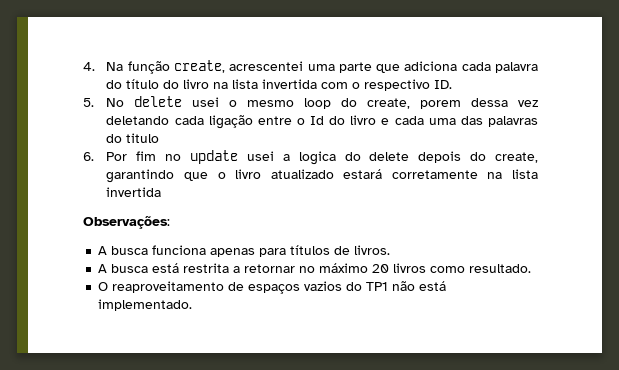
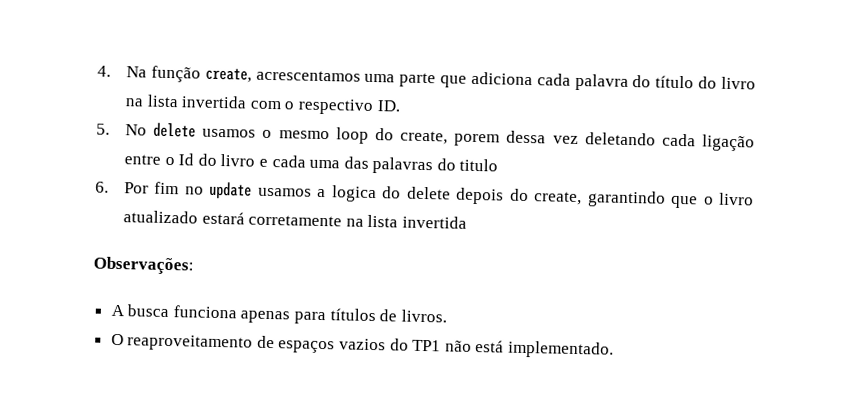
- 4. Na função create, acrescentei uma parte que adiciona cada palavra do título do livro na lista invertida com o respectivo ID.
+ 4. Na função create, acrescentamos uma parte que adiciona cada palavra do título do livro na lista invertida com o respectivo ID.
- 5. No delete usei o mesmo loop do create, porem dessa vez deletando cada ligação entre o Id do livro e cada uma das palavras do titulo
+ 5. No delete usamos o mesmo loop do create, porem dessa vez deletando cada ligação entre o Id do livro e cada uma das palavras do titulo
- 6. Por fim no update usei a logica do delete depois do create, garantindo que o livro atualizado estará corretamente na lista invertida
+ 6. Por fim no update usamos a logica do delete depois do create, garantindo que o livro atualizado estará corretamente na lista invertida
- A busca está restrita a retornar no máximo 20 livros como resultado.

